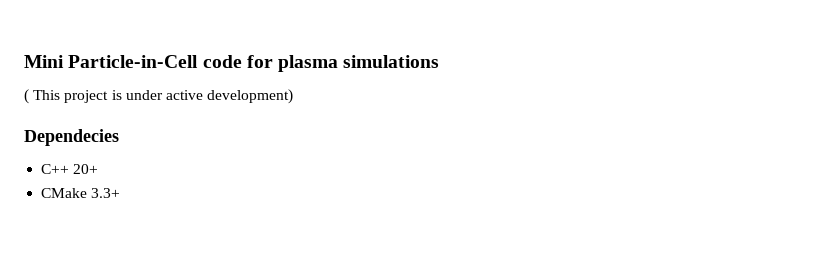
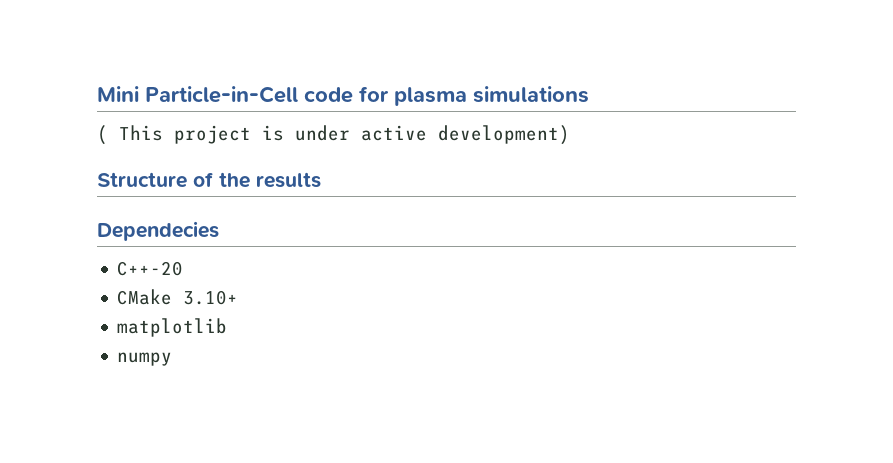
+ Structure of the results
- C++ 20+
+ C++-20
- CMake 3.3+
+ CMake 3.10+
+ matplotlib
+ numpy

